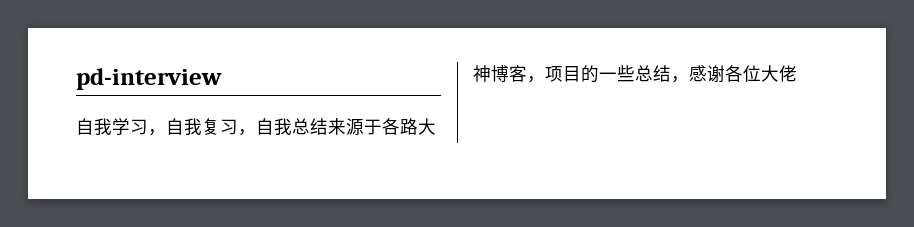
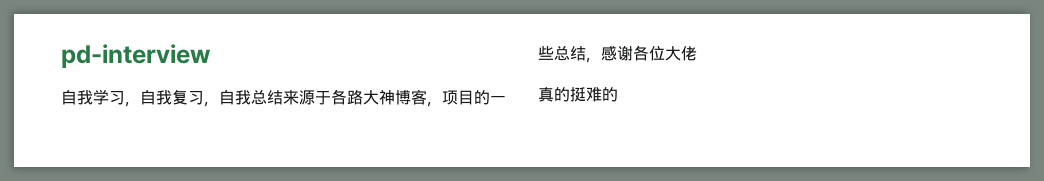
+ 真的挺难的

